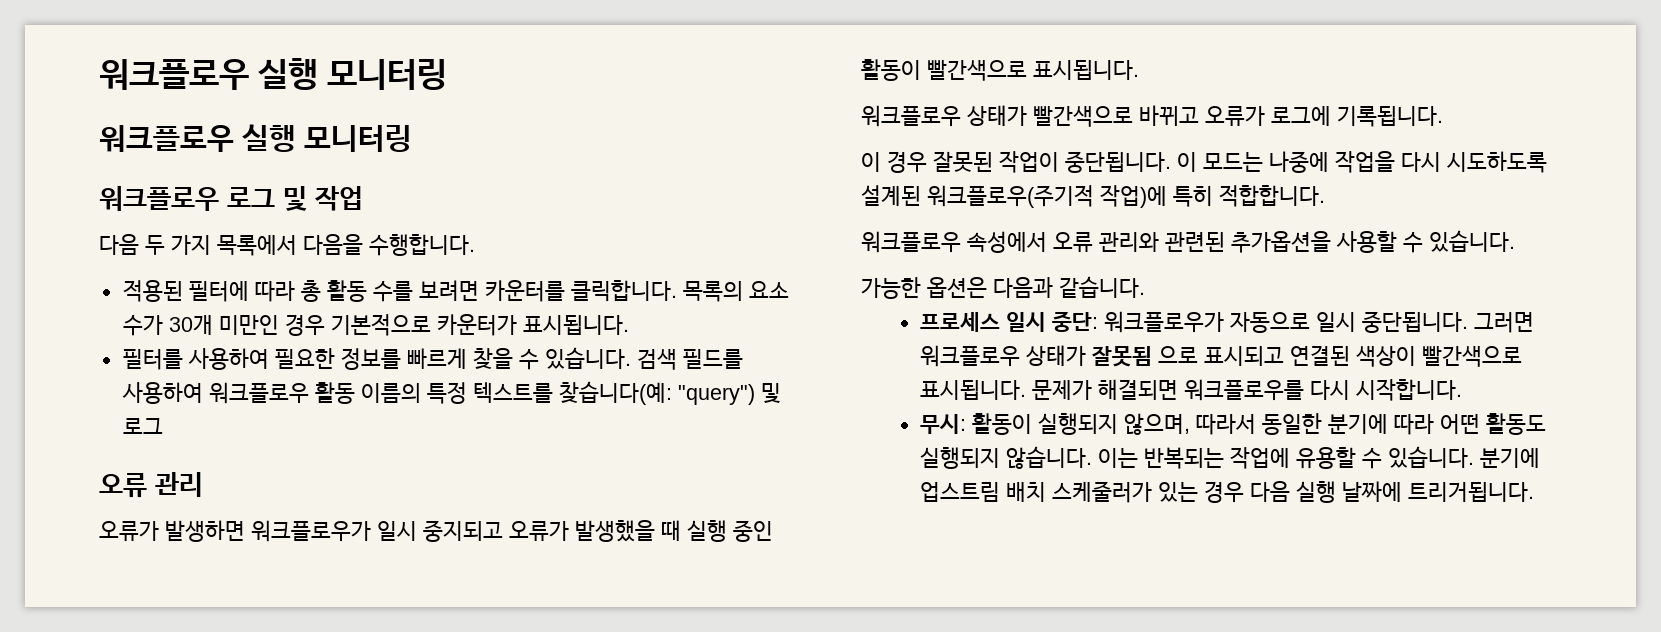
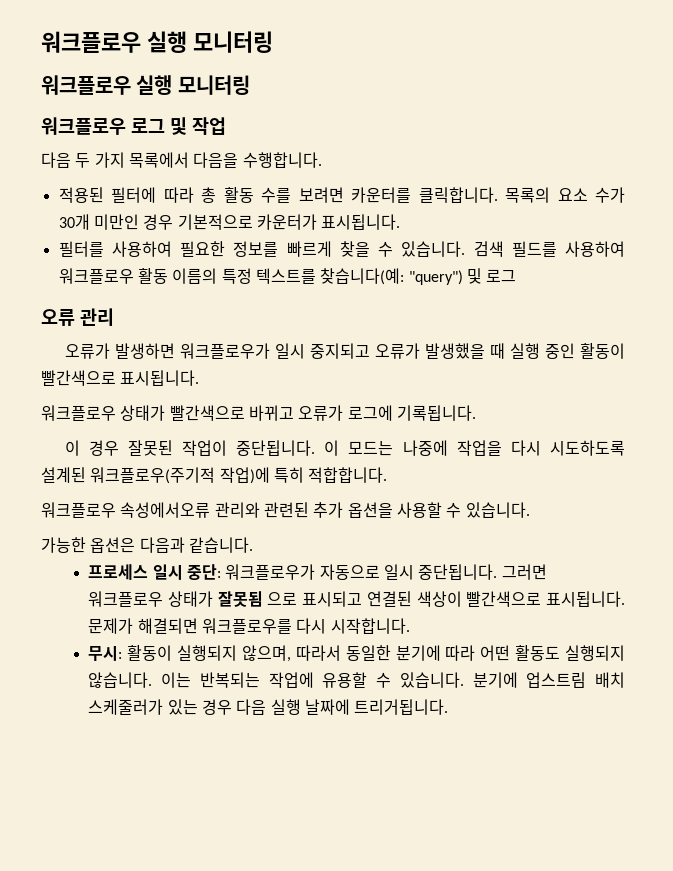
- 워크플로우 속성에서 오류 관리와 관련된 추가옵션을 사용할 수 있습니다.
+ 워크플로우 속성에서오류 관리와 관련된 추가 옵션을 사용할 수 있습니다.

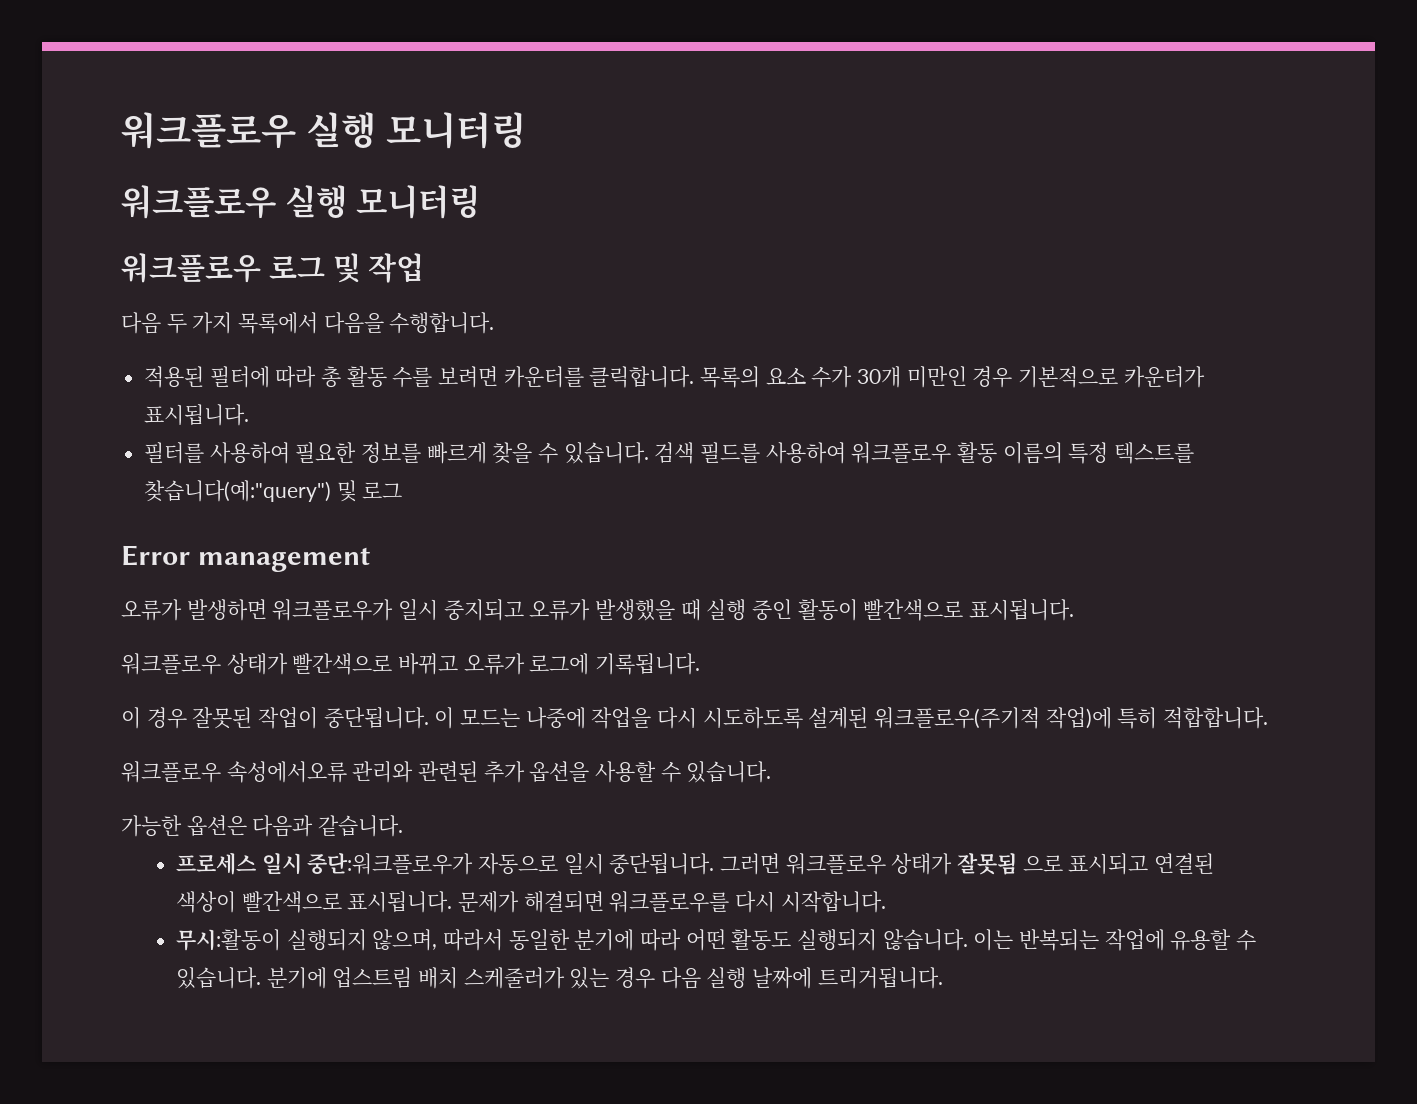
- 검색 필드를 사용하여 워크플로우 활동 이름의 특정 텍스트를 찾습니다(예: "query") 및 로그
+ 검색 필드를 사용하여 워크플로우 활동 이름의 특정 텍스트를 찾습니다(예:"query") 및 로그
- 오류 관리
+ Error management
- 프로세스 일시 중단: 워크플로우가 자동으로 일시 중단됩니다.
+ 프로세스 일시 중단:워크플로우가 자동으로 일시 중단됩니다.
- 무시: 활동이 실행되지 않으며, 따라서 동일한 분기에 따라 어떤 활동도 실행되지 않습니다.
+ 무시:활동이 실행되지 않으며, 따라서 동일한 분기에 따라 어떤 활동도 실행되지 않습니다.

